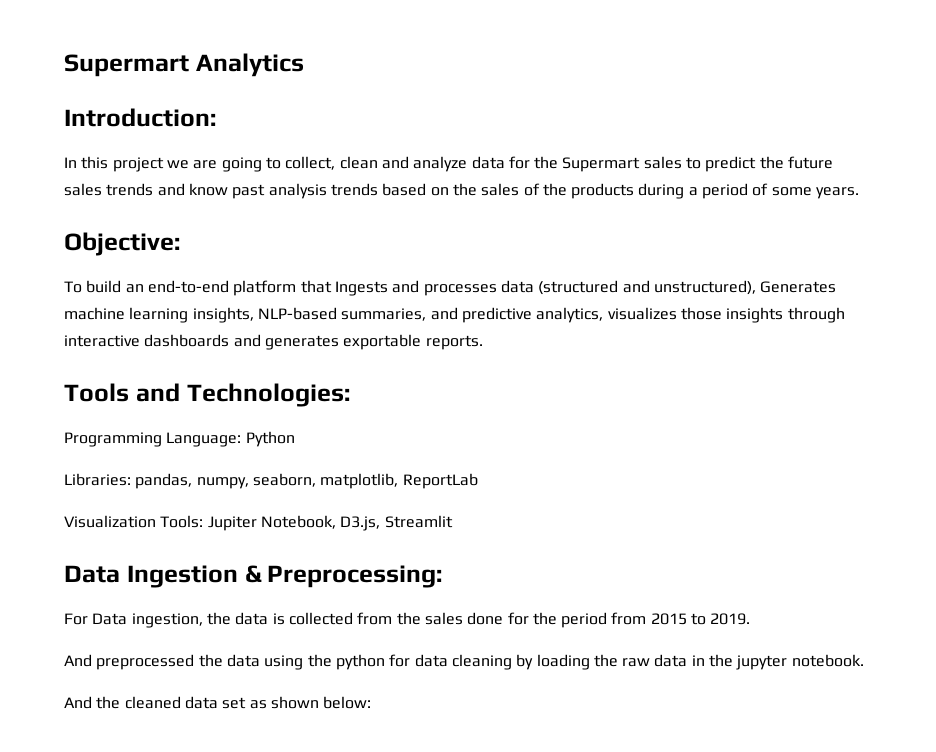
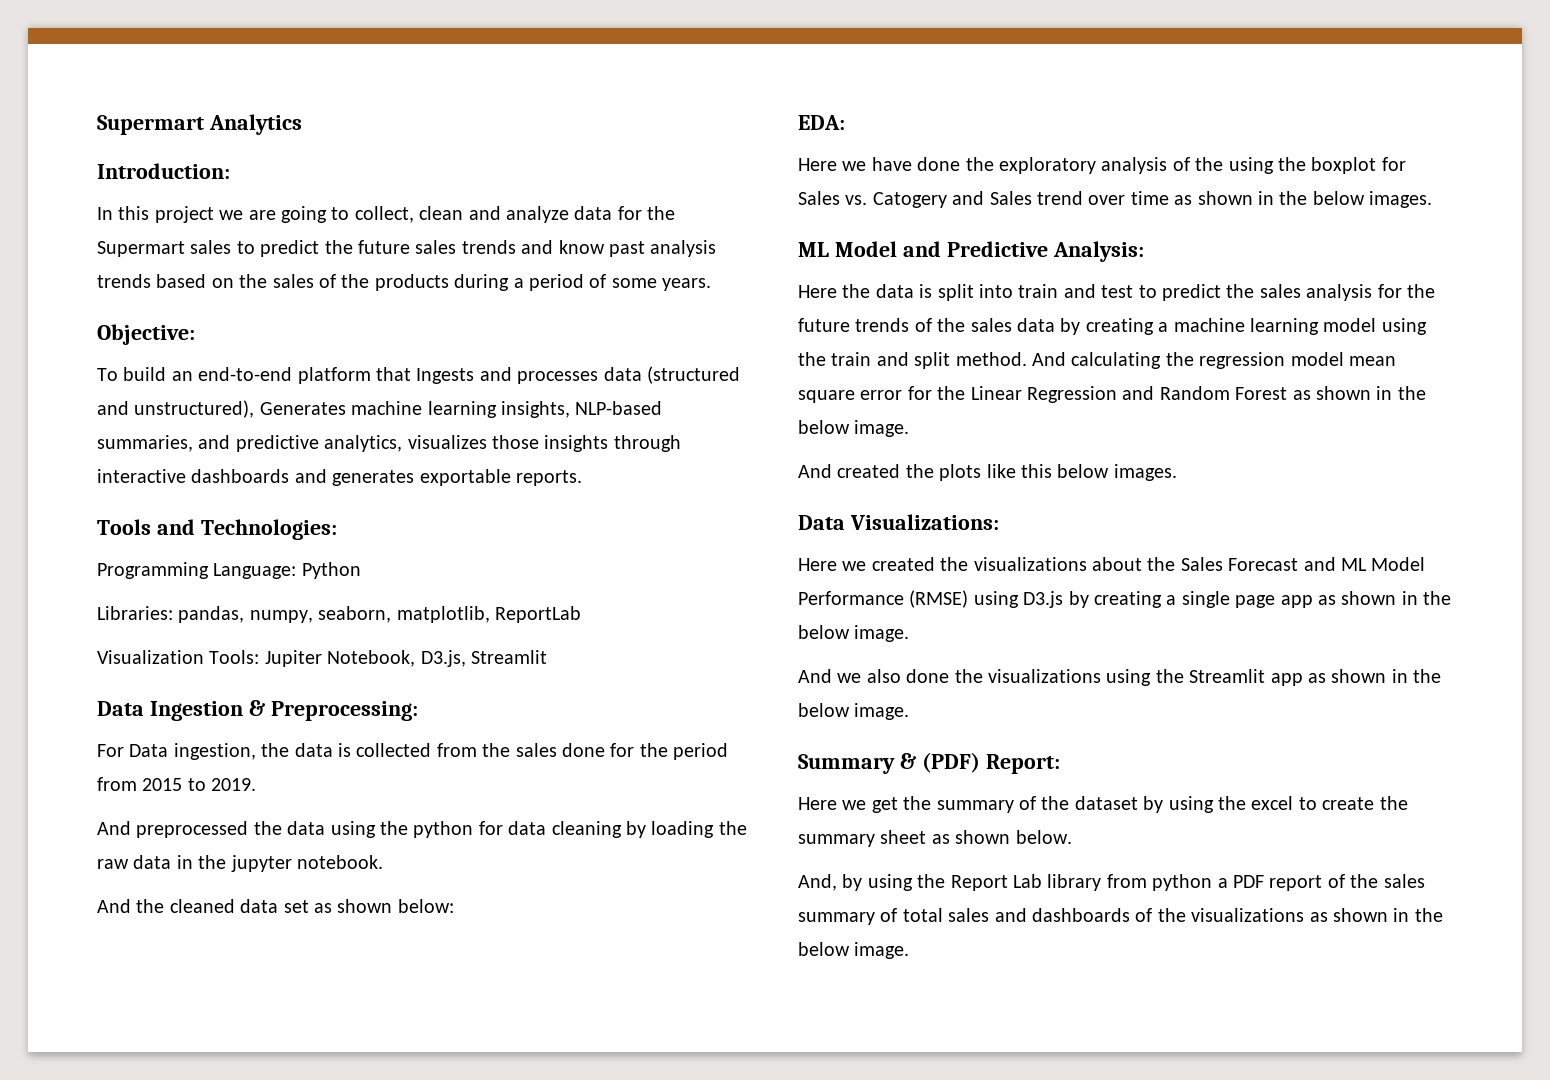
+ EDA:
+ Here we have done the exploratory analysis of the using the boxplot for Sales vs. Catogery and Sales trend over time as shown in the below images.
+ ML Model and Predictive Analysis:
+ Here the data is split into train and test to predict the sales analysis for the future trends of the sales data by creating a machine learning model using the train and split method. And calculating the regression model mean square error for the Linear Regression and Random Forest as shown in the below image.
+ And created the plots like this below images.
+ Data Visualizations:
+ Here we created the visualizations about the Sales Forecast and ML Model Performance (RMSE) using D3.js by creating a single page app as shown in the below image.
+ And we also done the visualizations using the Streamlit app as shown in the below image.
+ Summary & (PDF) Report:
+ Here we get the summary of the dataset by using the excel to create the summary sheet as shown below.
+ And, by using the Report Lab library from python a PDF report of the sales summary of total sales and dashboards of the visualizations as shown in the below image.

